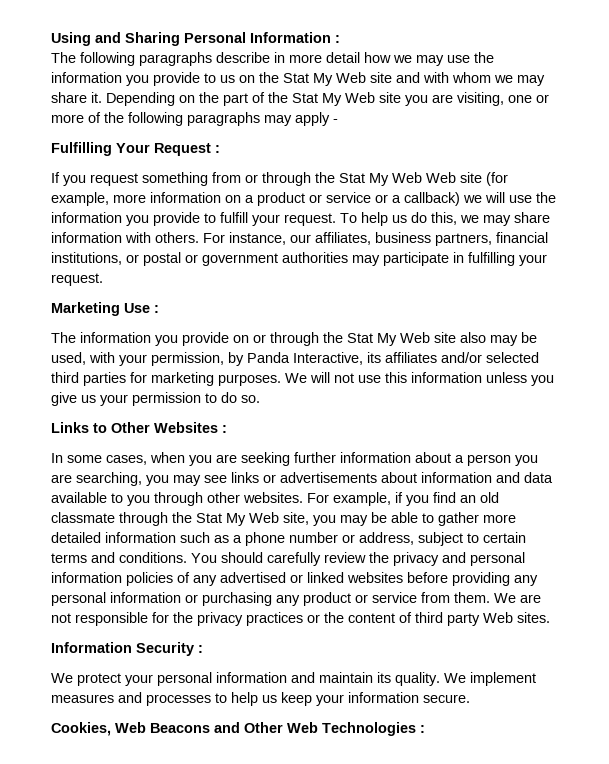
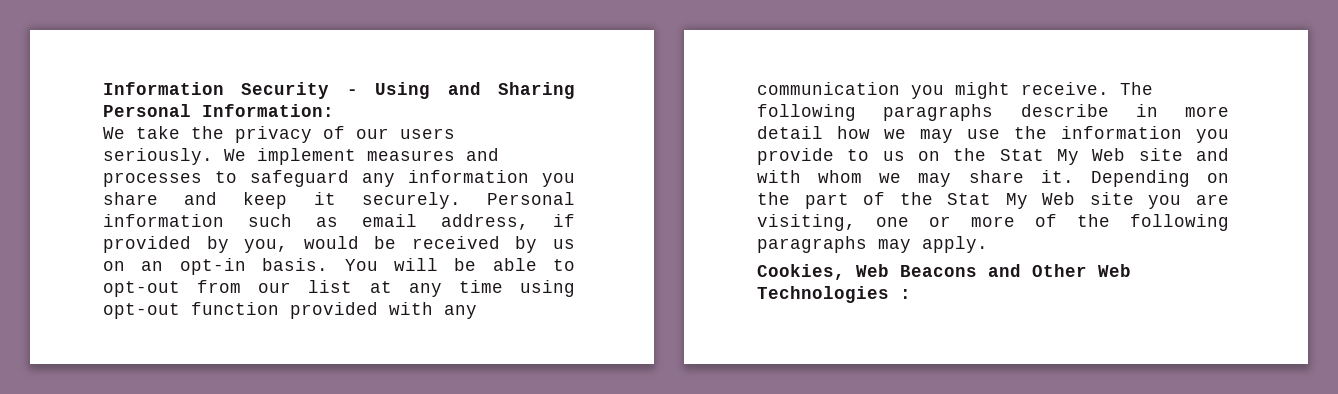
- Using and Sharing Personal Information :
- The following paragraphs describe in more detail how we may use the information you provide to us on the Stat My Web site and with whom we may share it.
+ Information Security - Using and Sharing Personal Information:
+ We take the privacy of our users seriously. We implement measures and processes to safeguard any information you share and keep it securely. Personal information such as email address, if provided by you, would be received by us on an opt-in basis. You will be able to opt-out from our list at any time using opt-out function provided with any communication you might receive. The following paragraphs describe in more detail how we may use the information you provide to us on the Stat My Web site and with whom we may share it.
- Depending on the part of the Stat My Web site you are visiting, one or more of the following paragraphs may apply -
- Fulfilling Your Request :
- If you request something from or through the Stat My Web Web site (for example, more information on a product or service or a callback) we will use the information you provide to fulfill your request. To help us do this, we may share information with others. For instance, our affiliates, business partners, financial institutions, or postal or government authorities may participate in fulfilling your request.
- Marketing Use :
- The information you provide on or through the Stat My Web site also may be used, with your permission, by Panda Interactive, its affiliates and/or selected third parties for marketing purposes. We will not use this information unless you give us your permission to do so.
- Links to Other Websites :
- In some cases, when you are seeking further information about a person you are searching, you may see links or advertisements about information and data available to you through other websites. For example, if you find an old classmate through the Stat My Web site, you may be able to gather more detailed information such as a phone number or address, subject to certain terms and conditions. You should carefully review the privacy and personal information policies of any advertised or linked websites before providing any personal information or purchasing any product or service from them. We are not responsible for the privacy practices or the content of third party Web sites.
- Information Security :
- We protect your personal information and maintain its quality. We implement measures and processes to help us keep your information secure.
+ Depending on the part of the Stat My Web site you are visiting, one or more of the following paragraphs may apply.

